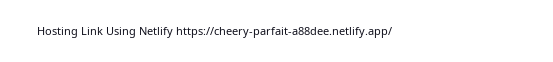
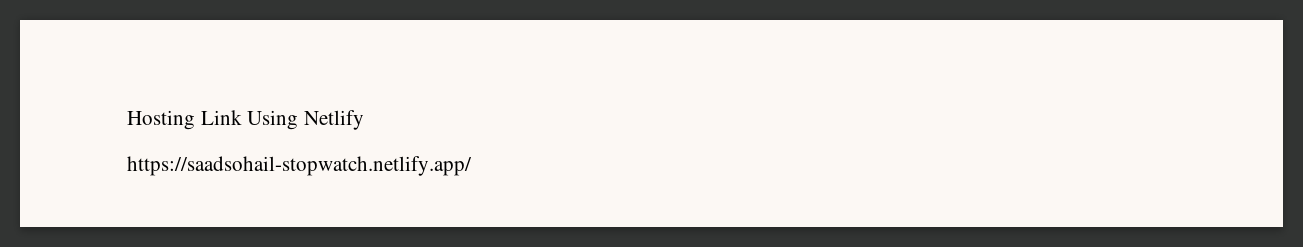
- Hosting Link Using Netlify https://cheery-parfait-a88dee.netlify.app/
+ Hosting Link Using Netlify
+ https://saadsohail-stopwatch.netlify.app/

